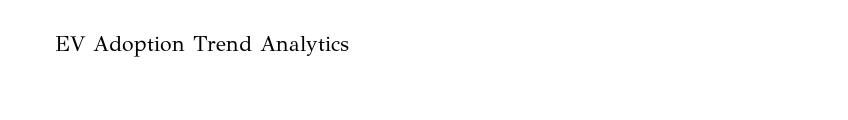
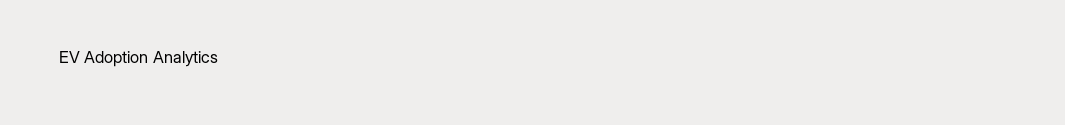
- EV Adoption Trend Analytics
+ EV Adoption Analytics

